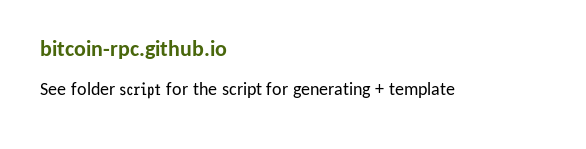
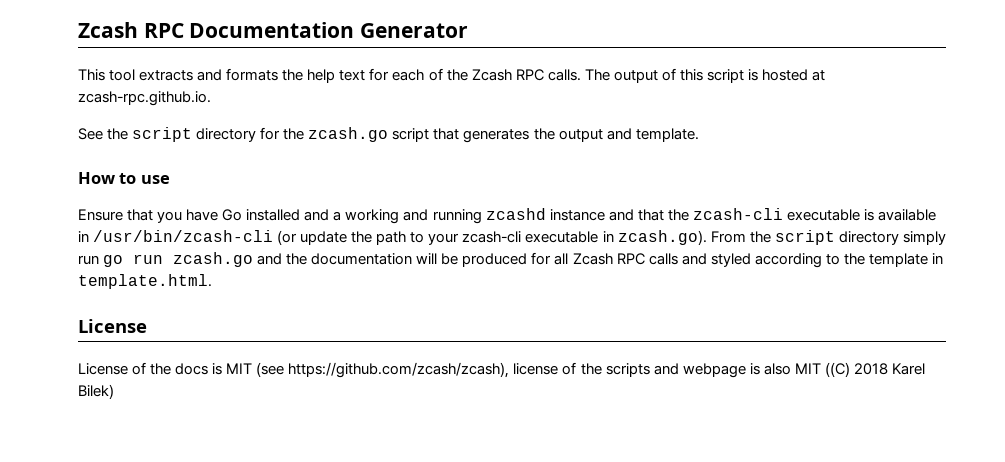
- bitcoin-rpc.github.io
- See folder script for the script for generating + template
+ Zcash RPC Documentation Generator
+ This tool extracts and formats the help text for each of the Zcash RPC calls. The output of this script is hosted at zcash-rpc.github.io.
+ See the script directory for the zcash.go script that generates the output and template.
+ How to use
+ Ensure that you have Go installed and a working and running zcashd instance and that the zcash-cli executable is available in /usr/bin/zcash-cli (or update the path to your zcash-cli executable in zcash.go). From the script directory simply run go run zcash.go and the documentation will be produced for all Zcash RPC calls and styled according to the template in template.html.
+ License
+ License of the docs is MIT (see https://github.com/zcash/zcash), license of the scripts and webpage is also MIT ((C) 2018 Karel Bilek)

